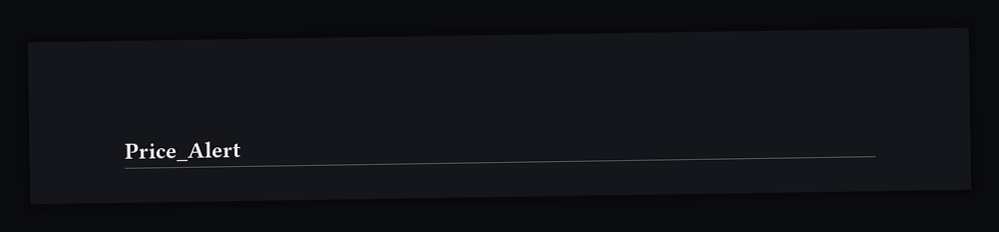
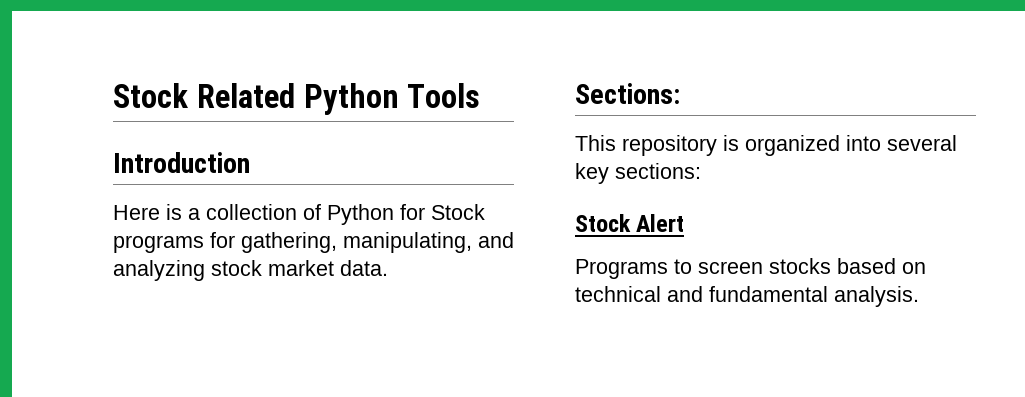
- Price_Alert
+ Stock Related Python Tools
+ Introduction
+ Here is a collection of Python for Stock programs for gathering, manipulating, and analyzing stock market data.
+ Sections:
+ This repository is organized into several key sections:
+ Stock Alert
+ Programs to screen stocks based on technical and fundamental analysis.

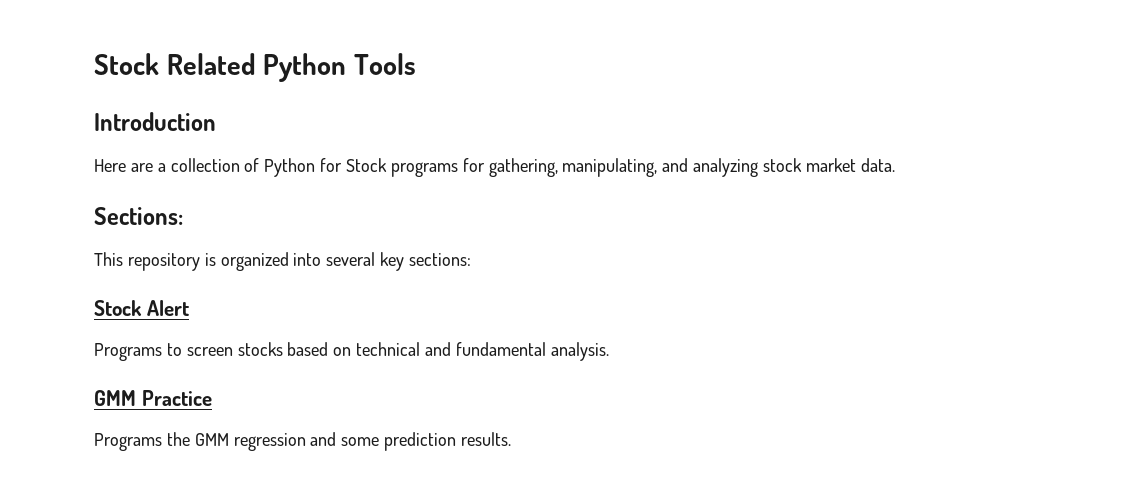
- Here is a collection of Python for Stock programs for gathering, manipulating, and analyzing stock market data.
+ Here are a collection of Python for Stock programs for gathering, manipulating, and analyzing stock market data.
+ GMM Practice
+ Programs the GMM regression and some prediction results.

